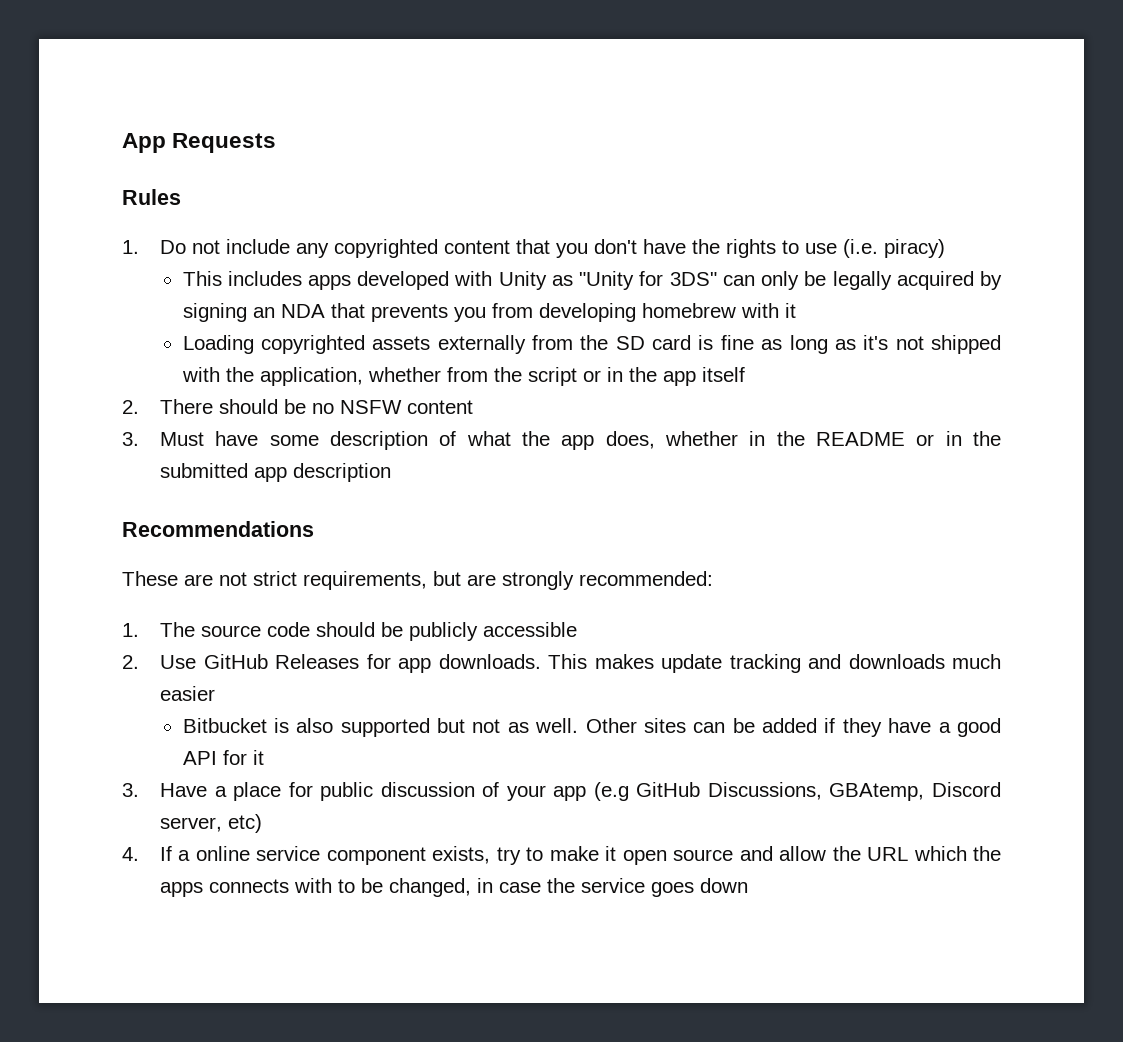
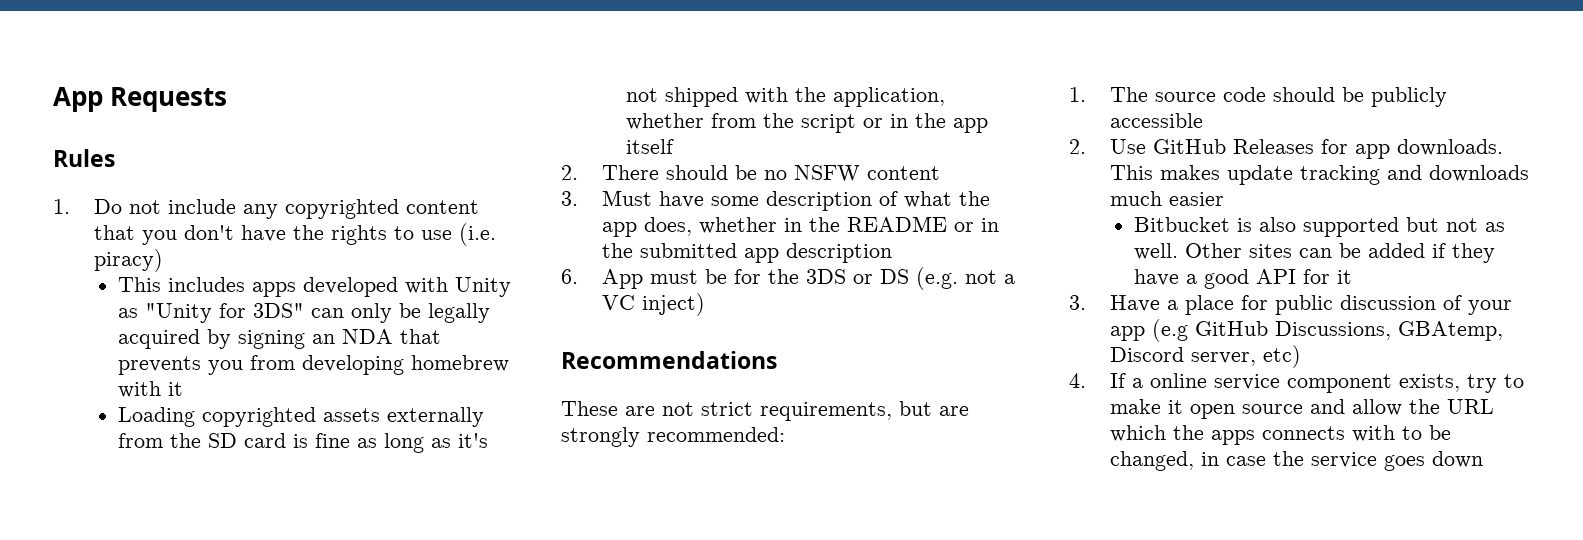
+ 6. App must be for the 3DS or DS (e.g. not a VC inject)

